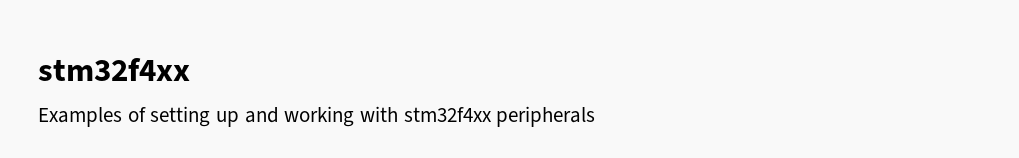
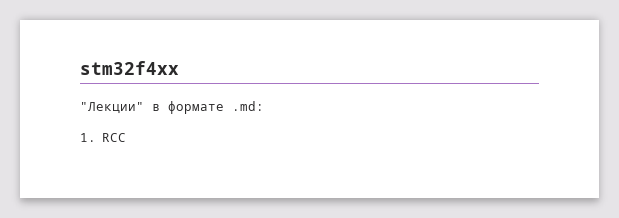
- Examples of setting up and working with stm32f4xx peripherals
+ "Лекции" в формате .md:
+ 1. RCC

